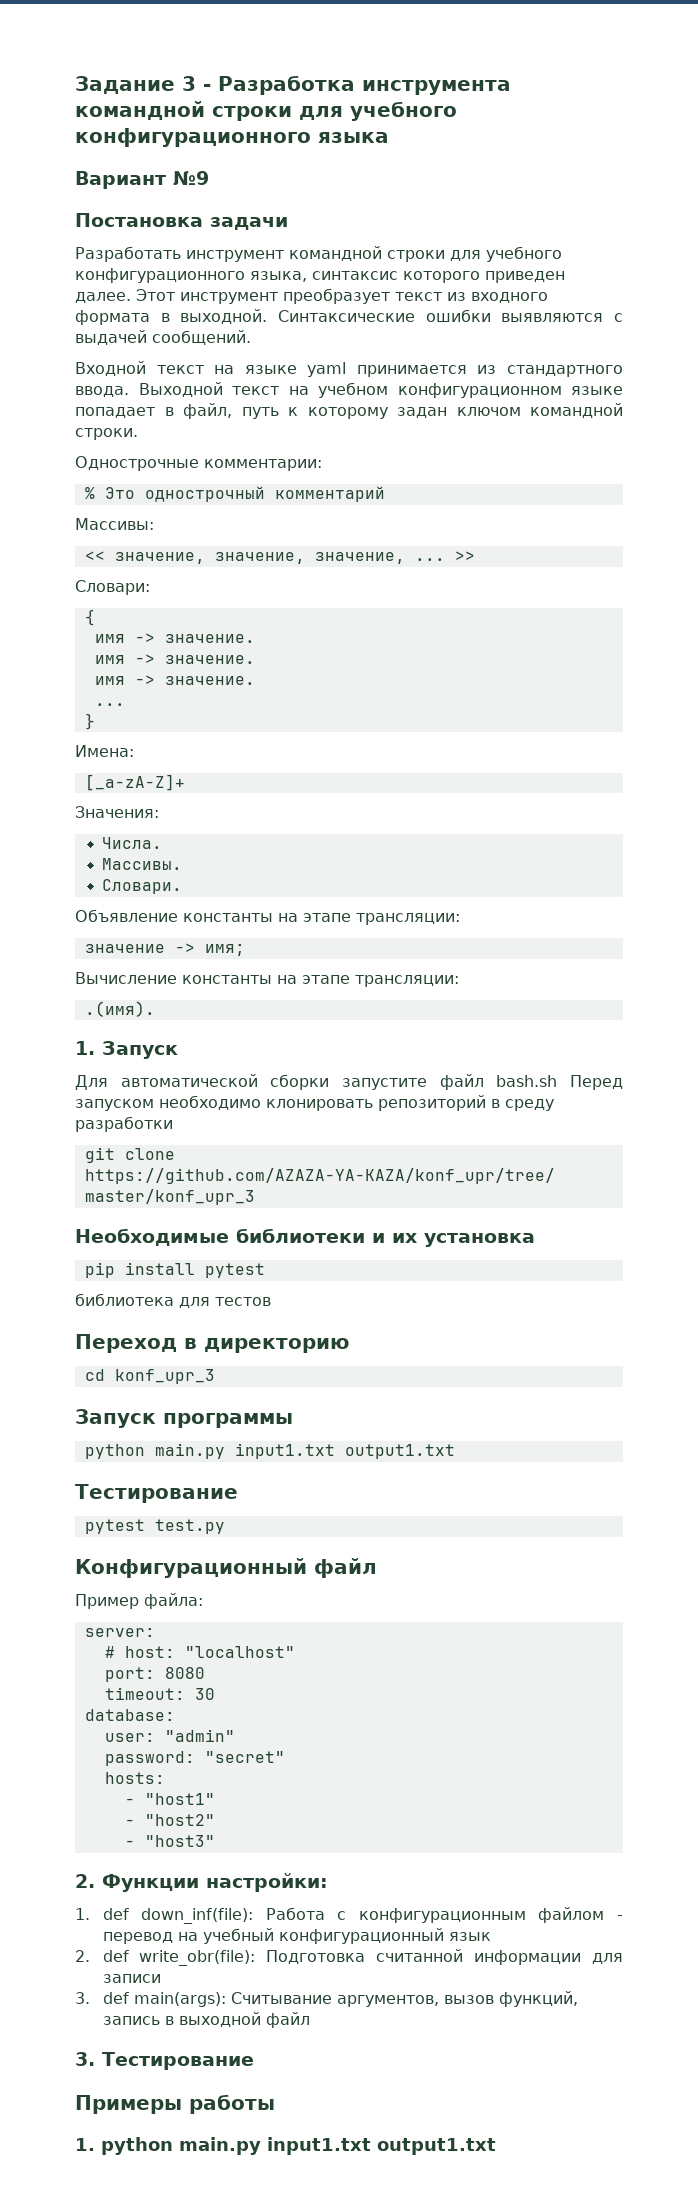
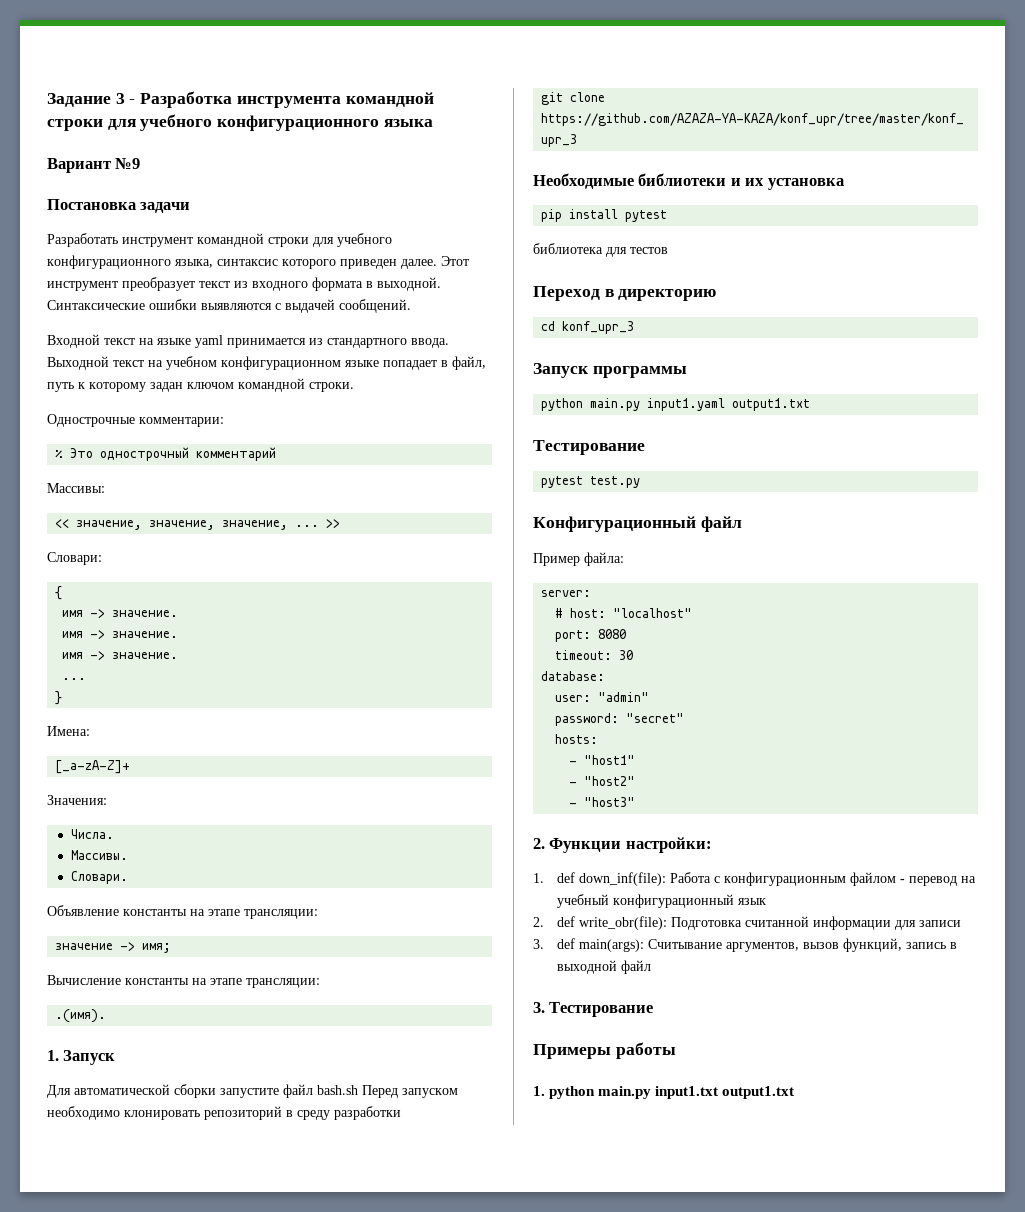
  Запуск программы
- python main.py input1.txt output1.txt
+ python main.py input1.yaml output1.txt

